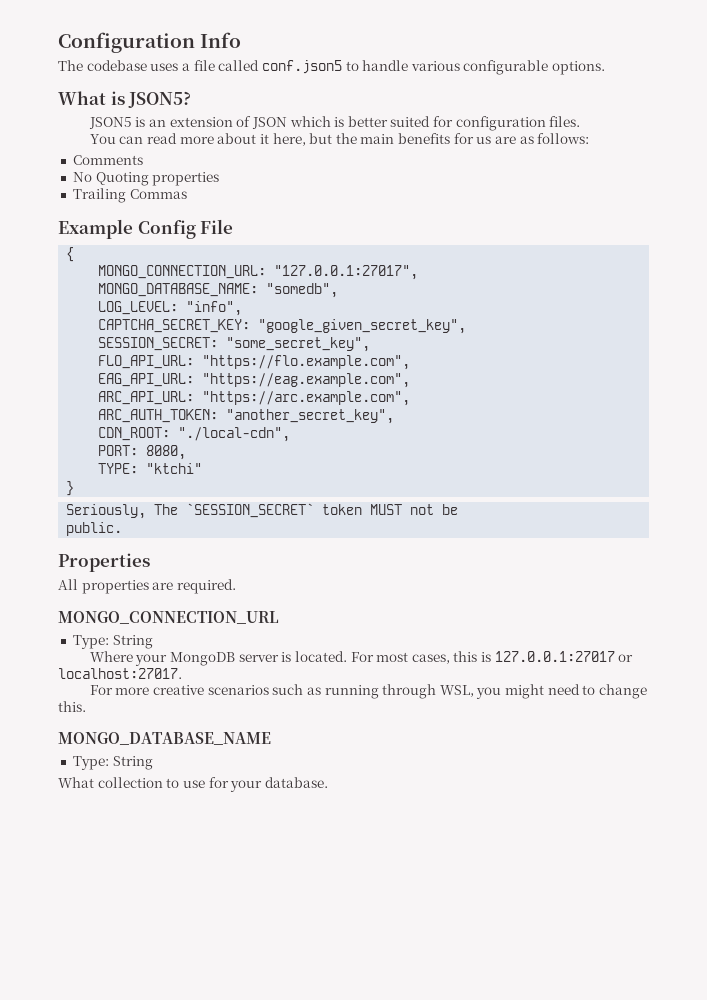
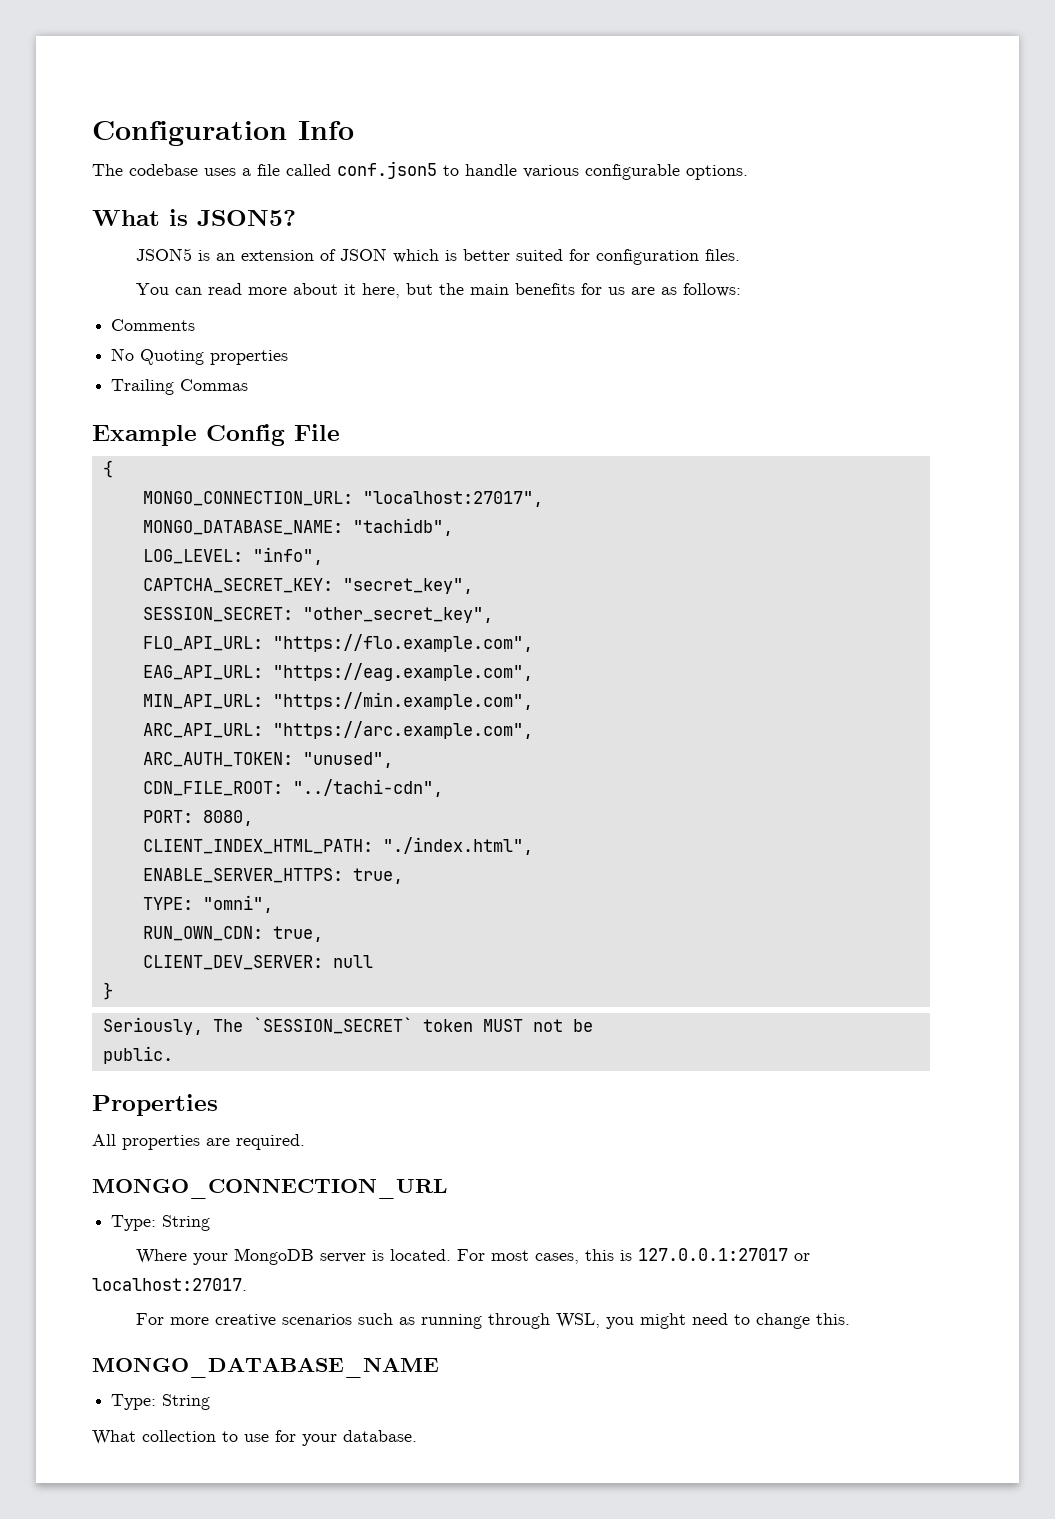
- MONGO_CONNECTION_URL: "127.0.0.1:27017",
+ MONGO_CONNECTION_URL: "localhost:27017",
- MONGO_DATABASE_NAME: "somedb",
+ MONGO_DATABASE_NAME: "tachidb",
- CAPTCHA_SECRET_KEY: "google_given_secret_key",
+ CAPTCHA_SECRET_KEY: "secret_key",
- SESSION_SECRET: "some_secret_key",
+ SESSION_SECRET: "other_secret_key",
+ MIN_API_URL: "https://min.example.com",
- ARC_AUTH_TOKEN: "another_secret_key",
- CDN_ROOT: "./local-cdn",
+ ARC_AUTH_TOKEN: "unused",
+ CDN_FILE_ROOT: "../tachi-cdn",
- TYPE: "ktchi"
+ CLIENT_INDEX_HTML_PATH: "./index.html",
+ ENABLE_SERVER_HTTPS: true,
+ TYPE: "omni",
+ RUN_OWN_CDN: true,
+ CLIENT_DEV_SERVER: null

